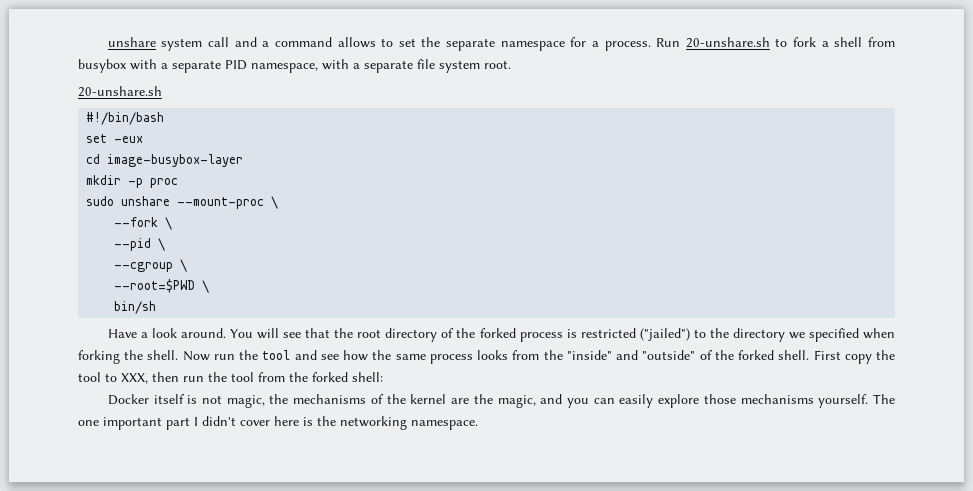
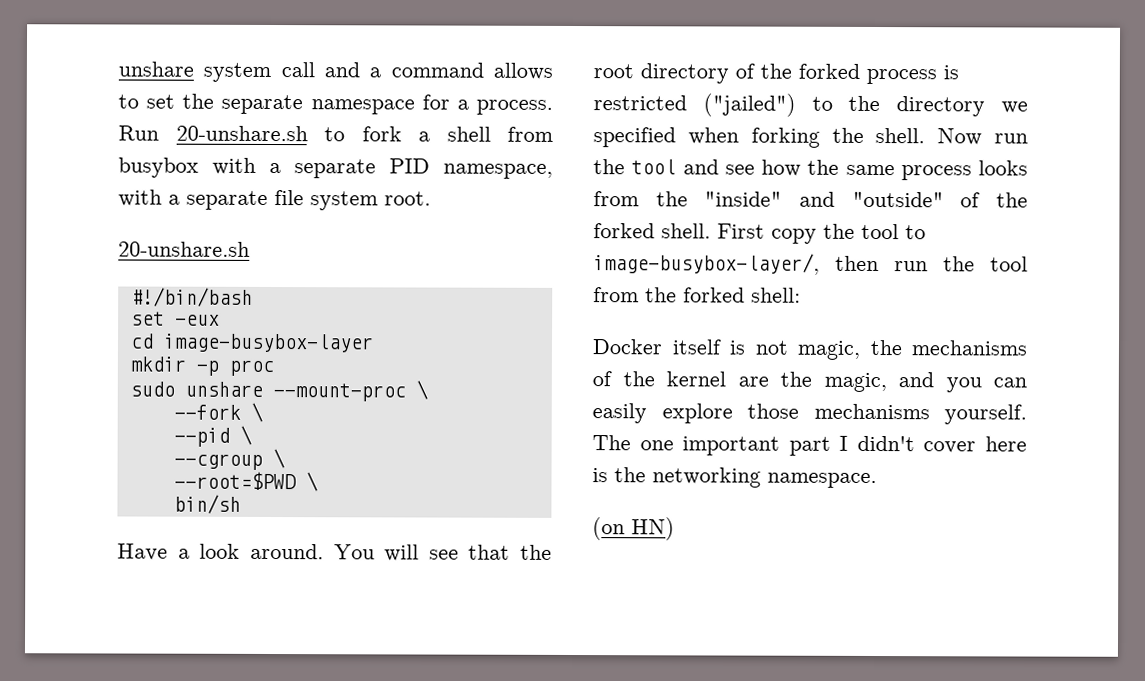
- First copy the tool to XXX, then run the tool from the forked shell:
+ First copy the tool to image-busybox-layer/, then run the tool from the forked shell:
+ (on HN)

